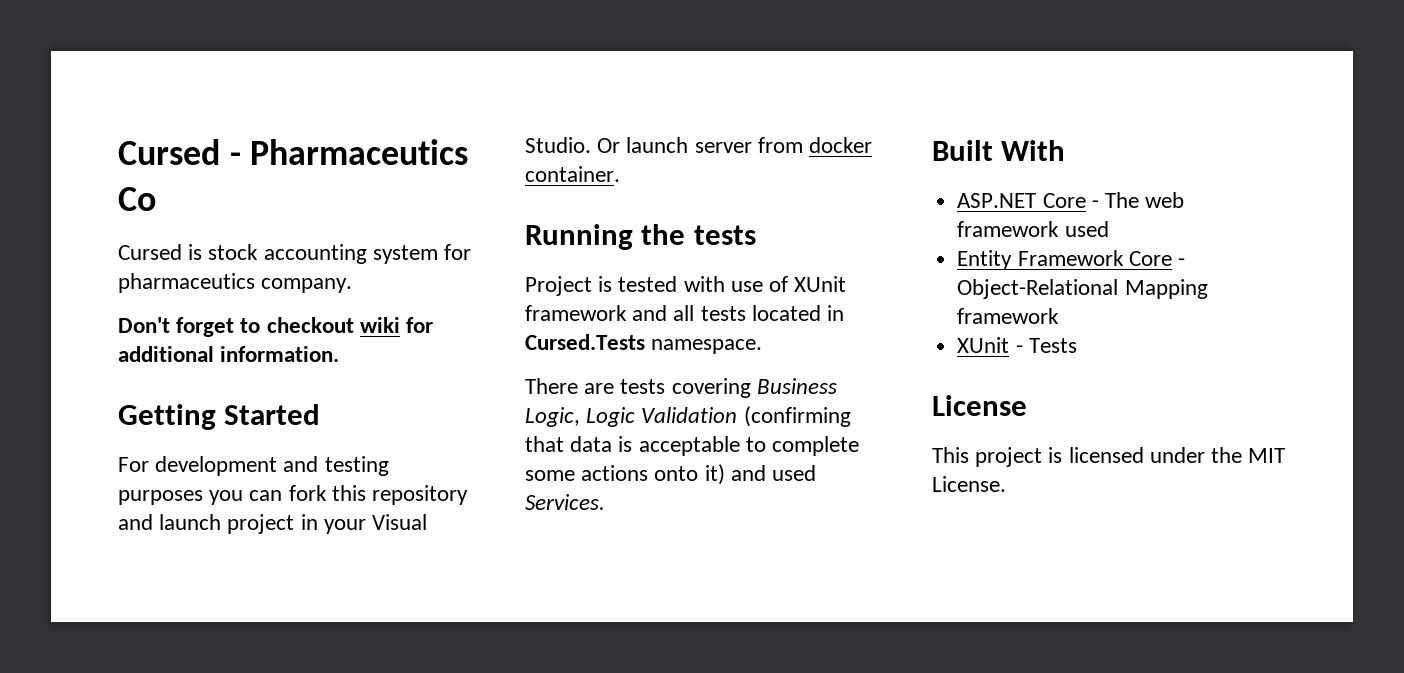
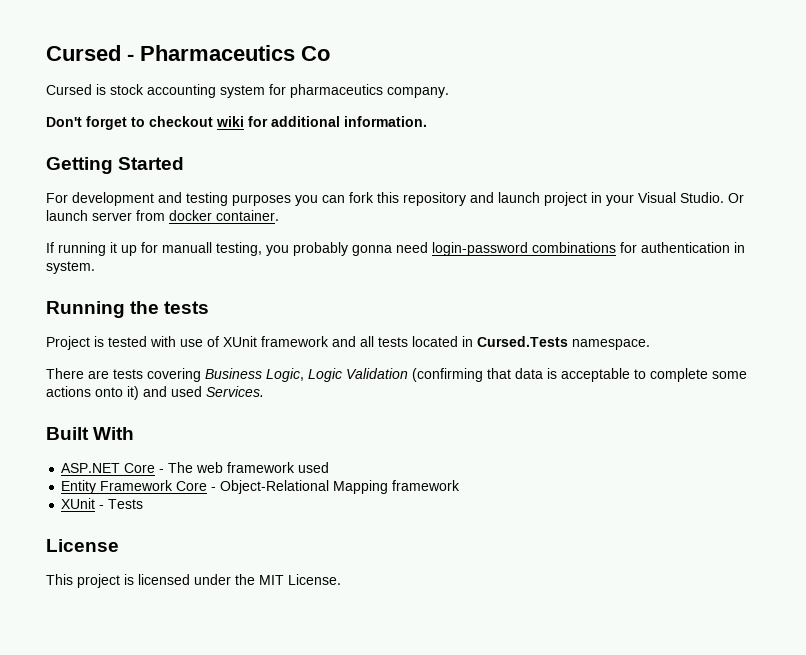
+ If running it up for manuall testing, you probably gonna need login-password combinations for authentication in system.

